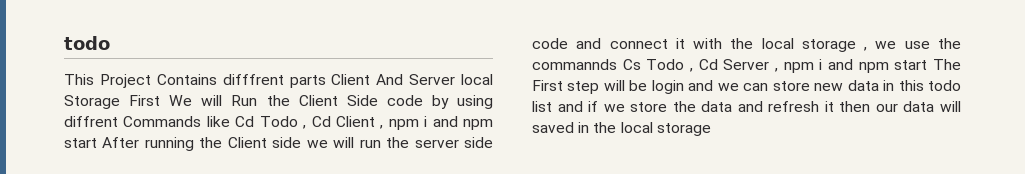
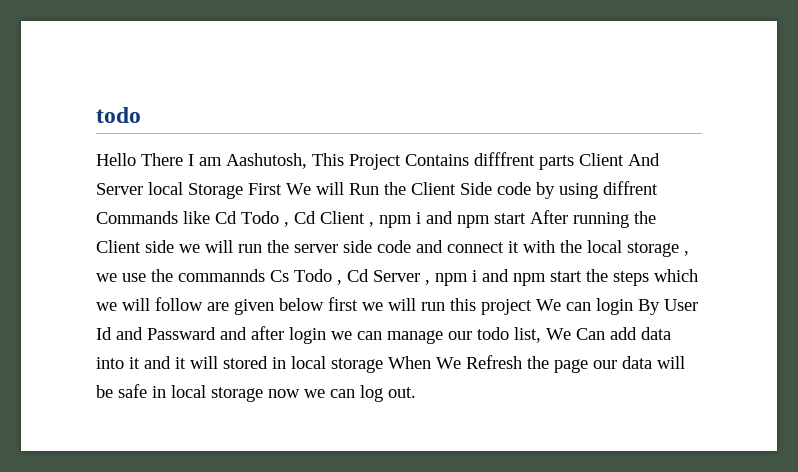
- This Project Contains difffrent parts Client And Server local Storage First We will Run the Client Side code by using diffrent Commands like Cd Todo , Cd Client , npm i and npm start After running the Client side we will run the server side code and connect it with the local storage , we use the commannds Cs Todo , Cd Server , npm i and npm start The First step will be login and we can store new data in this todo list and if we store the data and refresh it then our data will saved in the local storage
+ Hello There I am Aashutosh, This Project Contains difffrent parts Client And Server local Storage First We will Run the Client Side code by using diffrent Commands like Cd Todo , Cd Client , npm i and npm start After running the Client side we will run the server side code and connect it with the local storage , we use the commannds Cs Todo , Cd Server , npm i and npm start the steps which we will follow are given below first we will run this project We can login By User Id and Passward and after login we can manage our todo list, We Can add data into it and it will stored in local storage When We Refresh the page our data will be safe in local storage now we can log out.

